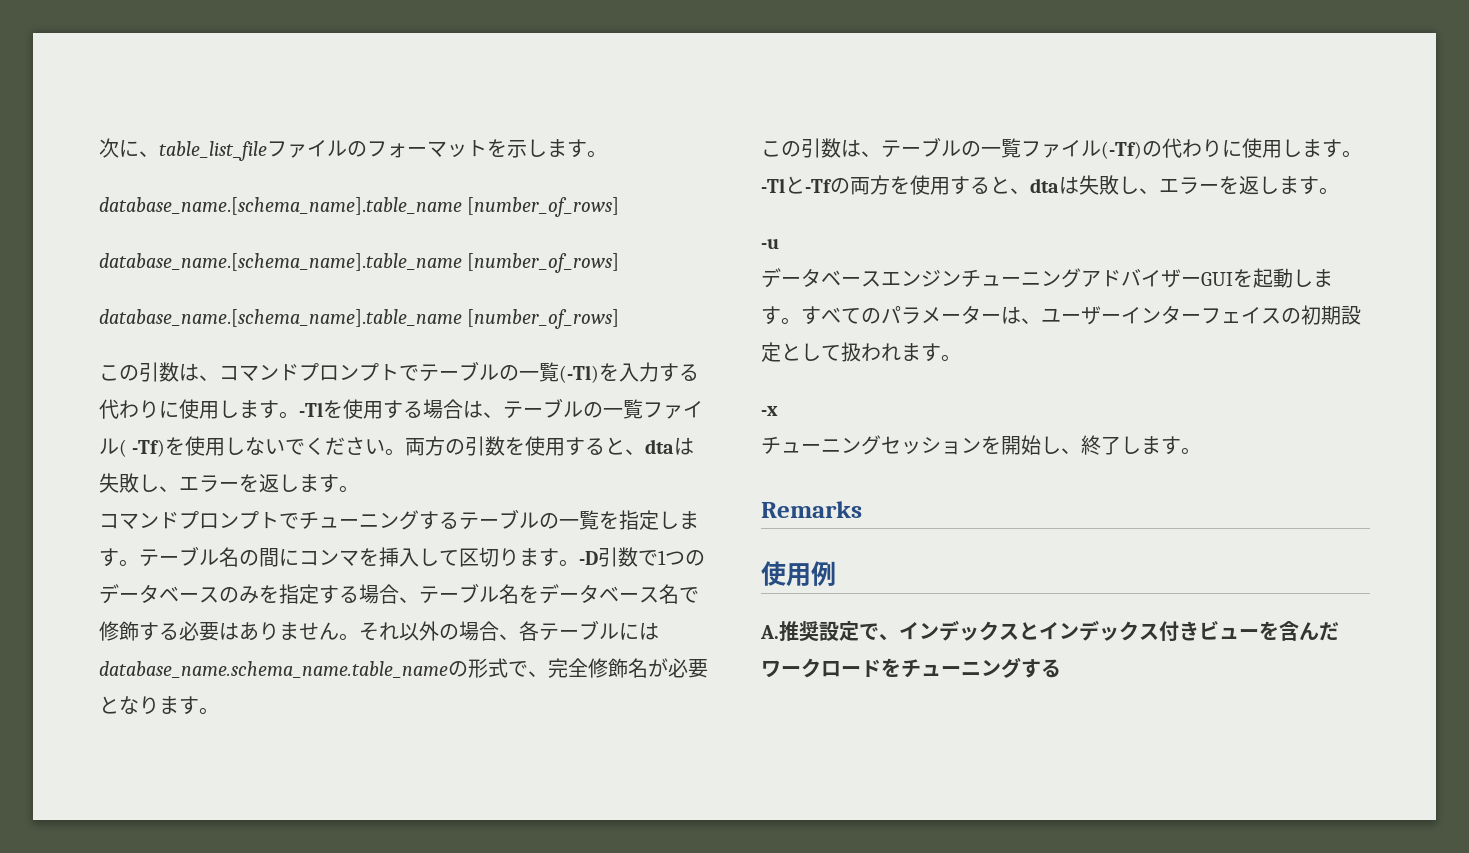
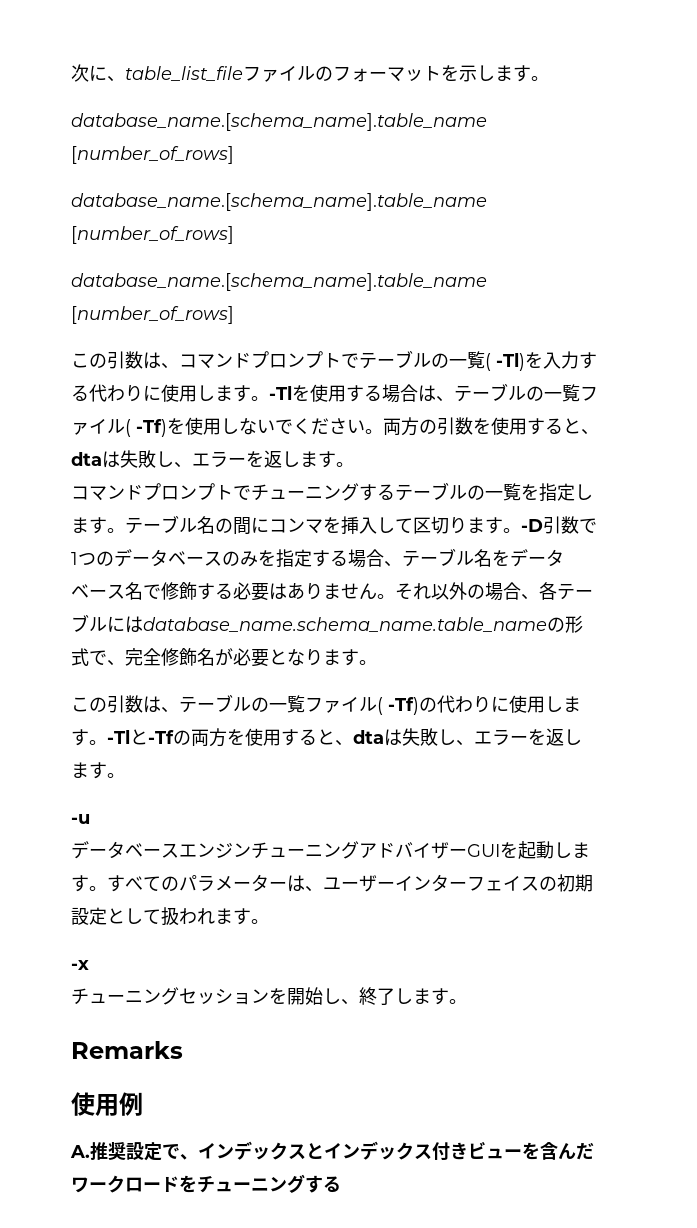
- この引数は、コマンドプロンプトでテーブルの一覧(-Tl)を入力する代わりに使用します。
+ この引数は、コマンドプロンプトでテーブルの一覧( -Tl)を入力する代わりに使用します。
- この引数は、テーブルの一覧ファイル(-Tf)の代わりに使用します。
+ この引数は、テーブルの一覧ファイル( -Tf)の代わりに使用します。

